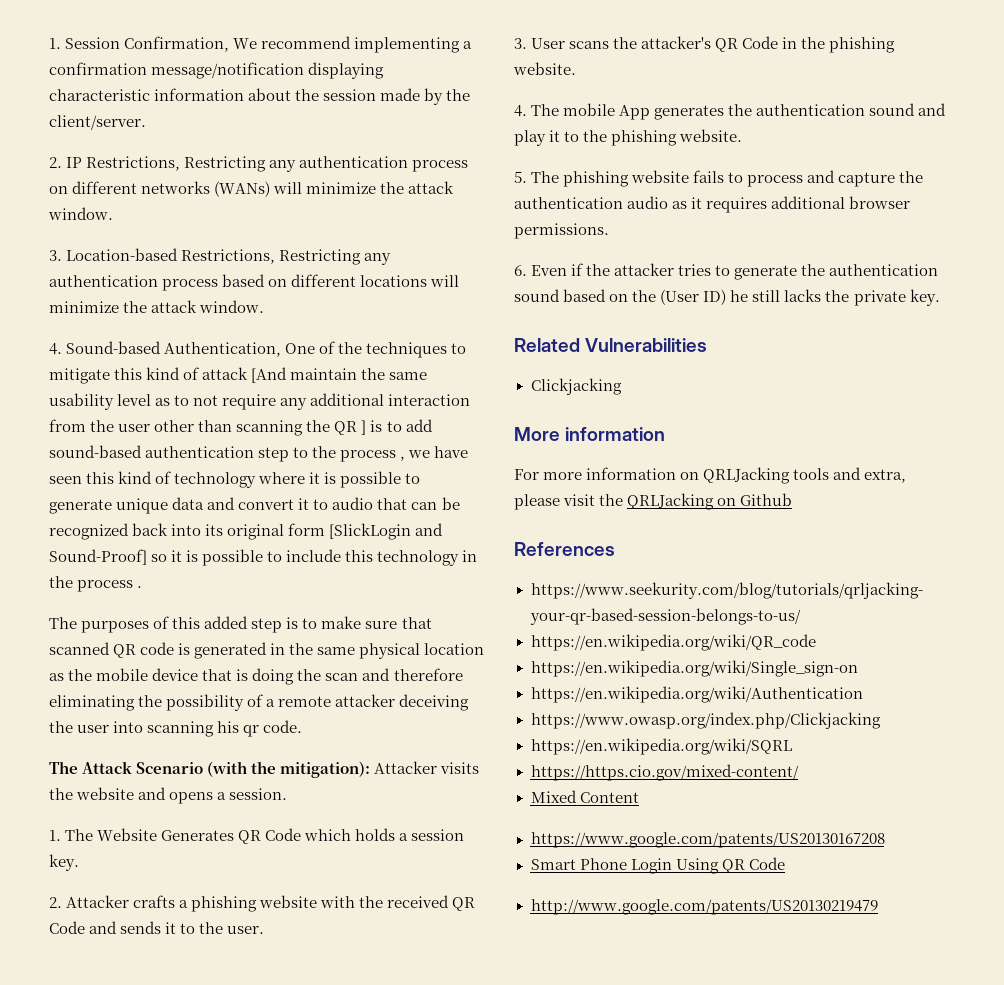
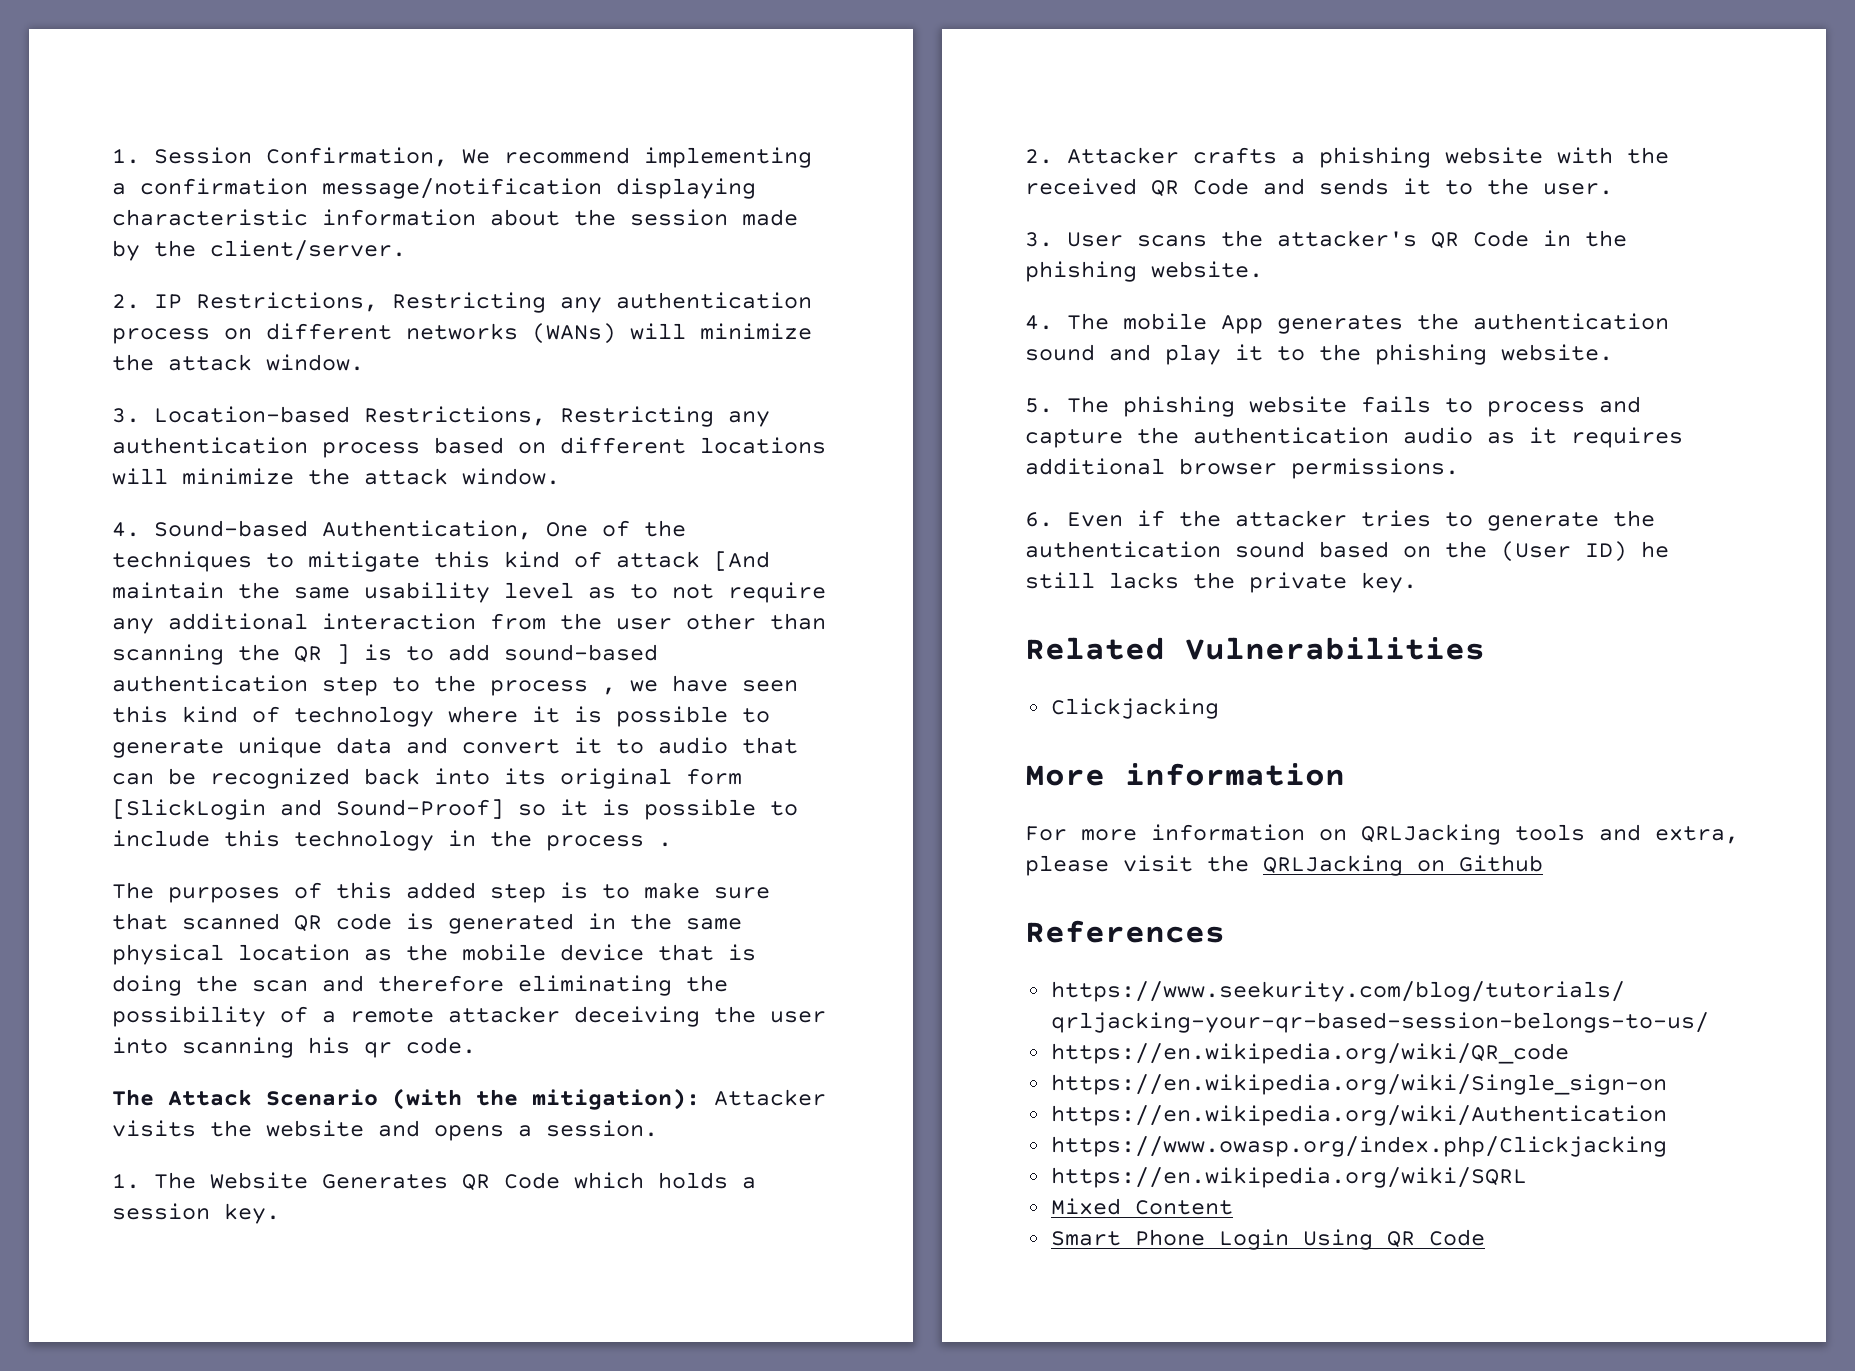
- https://https.cio.gov/mixed-content/
- https://www.google.com/patents/US20130167208
- http://www.google.com/patents/US20130219479

